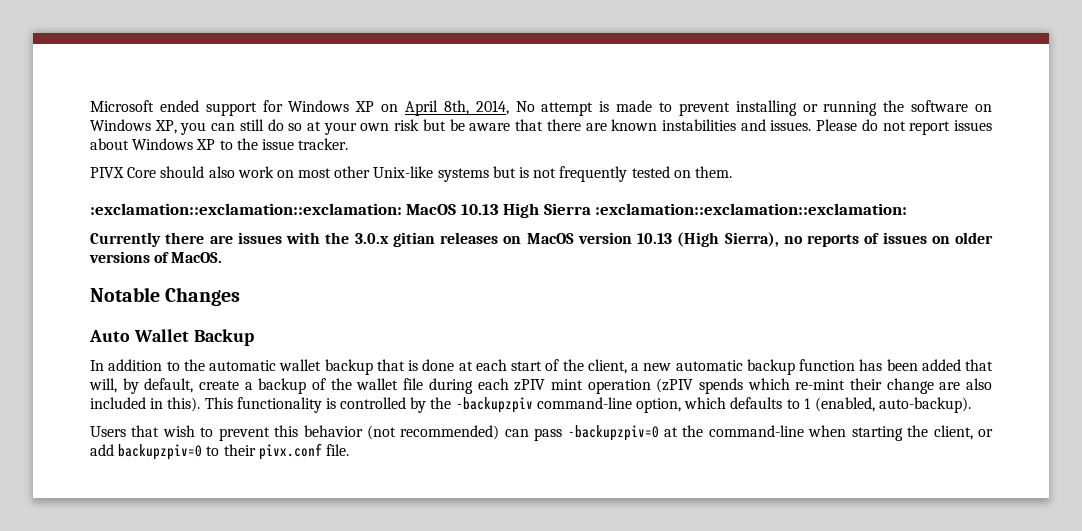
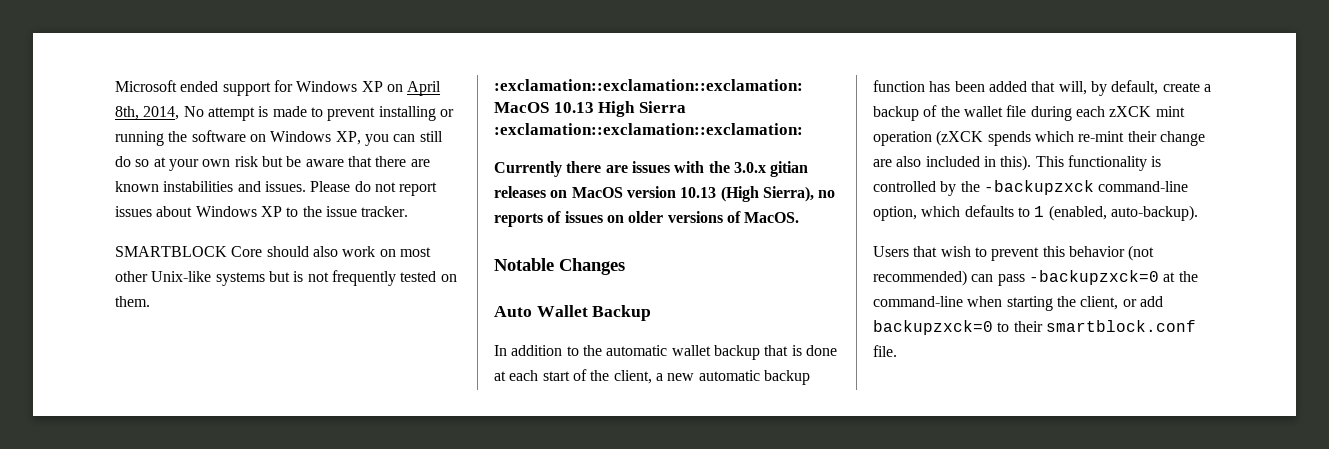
- PIVX Core should also work on most other Unix-like systems but is not frequently tested on them.
+ SMARTBLOCK Core should also work on most other Unix-like systems but is not frequently tested on them.
- In addition to the automatic wallet backup that is done at each start of the client, a new automatic backup function has been added that will, by default, create a backup of the wallet file during each zPIV mint operation (zPIV spends which re-mint their change are also included in this).
+ In addition to the automatic wallet backup that is done at each start of the client, a new automatic backup function has been added that will, by default, create a backup of the wallet file during each zXCK mint operation (zXCK spends which re-mint their change are also included in this).
- This functionality is controlled by the -backupzpiv command-line option, which defaults to 1 (enabled, auto-backup).
+ This functionality is controlled by the -backupzxck command-line option, which defaults to 1 (enabled, auto-backup).
- Users that wish to prevent this behavior (not recommended) can pass -backupzpiv=0 at the command-line when starting the client, or add backupzpiv=0 to their pivx.conf file.
+ Users that wish to prevent this behavior (not recommended) can pass -backupzxck=0 at the command-line when starting the client, or add backupzxck=0 to their smartblock.conf file.

